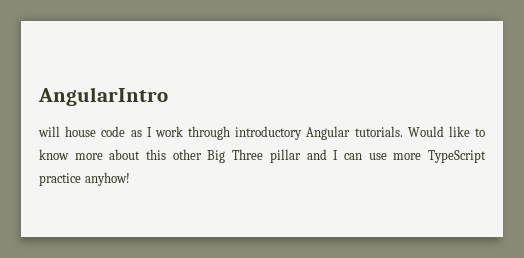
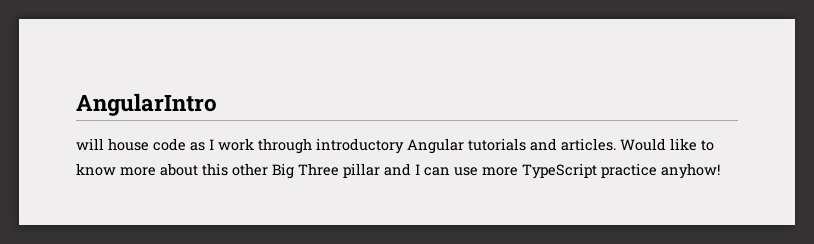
- will house code as I work through introductory Angular tutorials.
+ will house code as I work through introductory Angular tutorials and articles.

